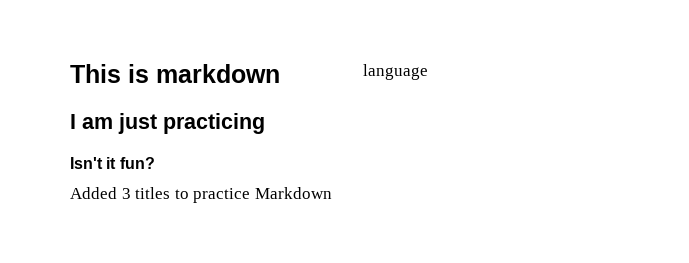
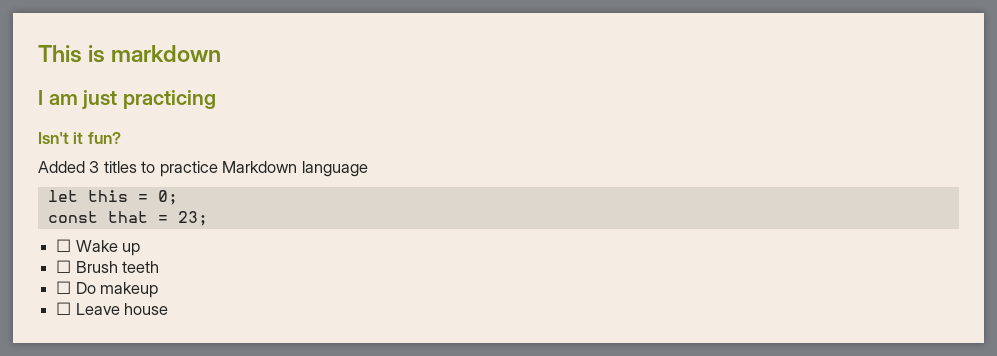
+ let this = 0;
+ const that = 23;
+ ☐ Wake up
+ ☐ Brush teeth
+ ☐ Do makeup
+ ☐ Leave house

